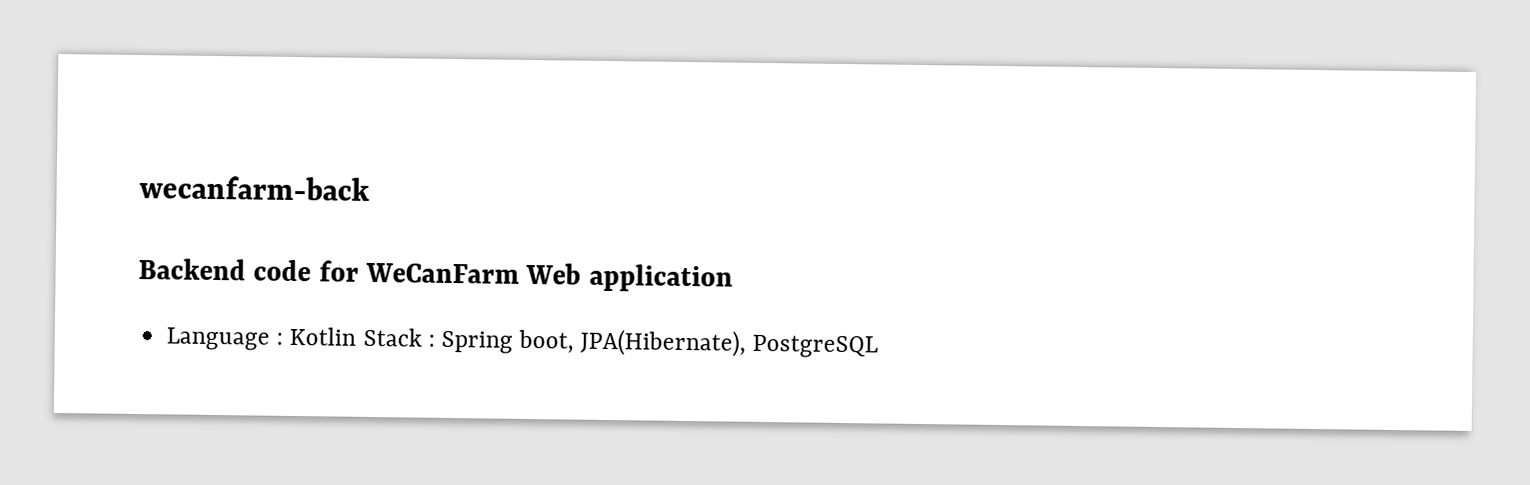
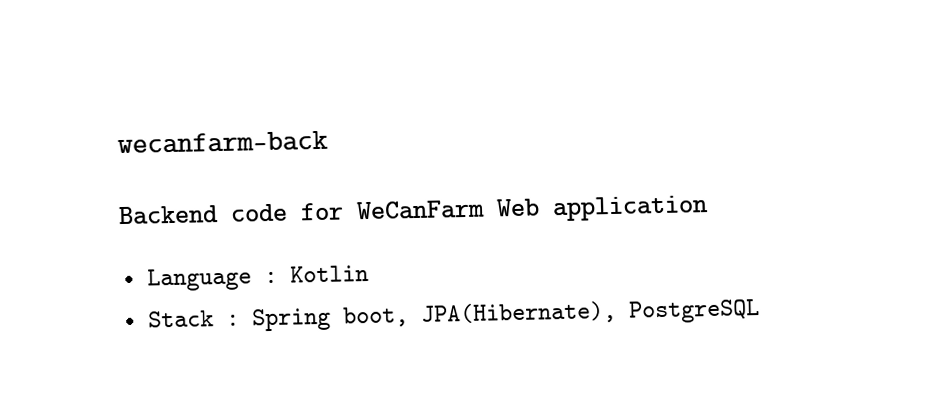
- Language : Kotlin Stack : Spring boot, JPA(Hibernate), PostgreSQL
+ Language : Kotlin
+ Stack : Spring boot, JPA(Hibernate), PostgreSQL

